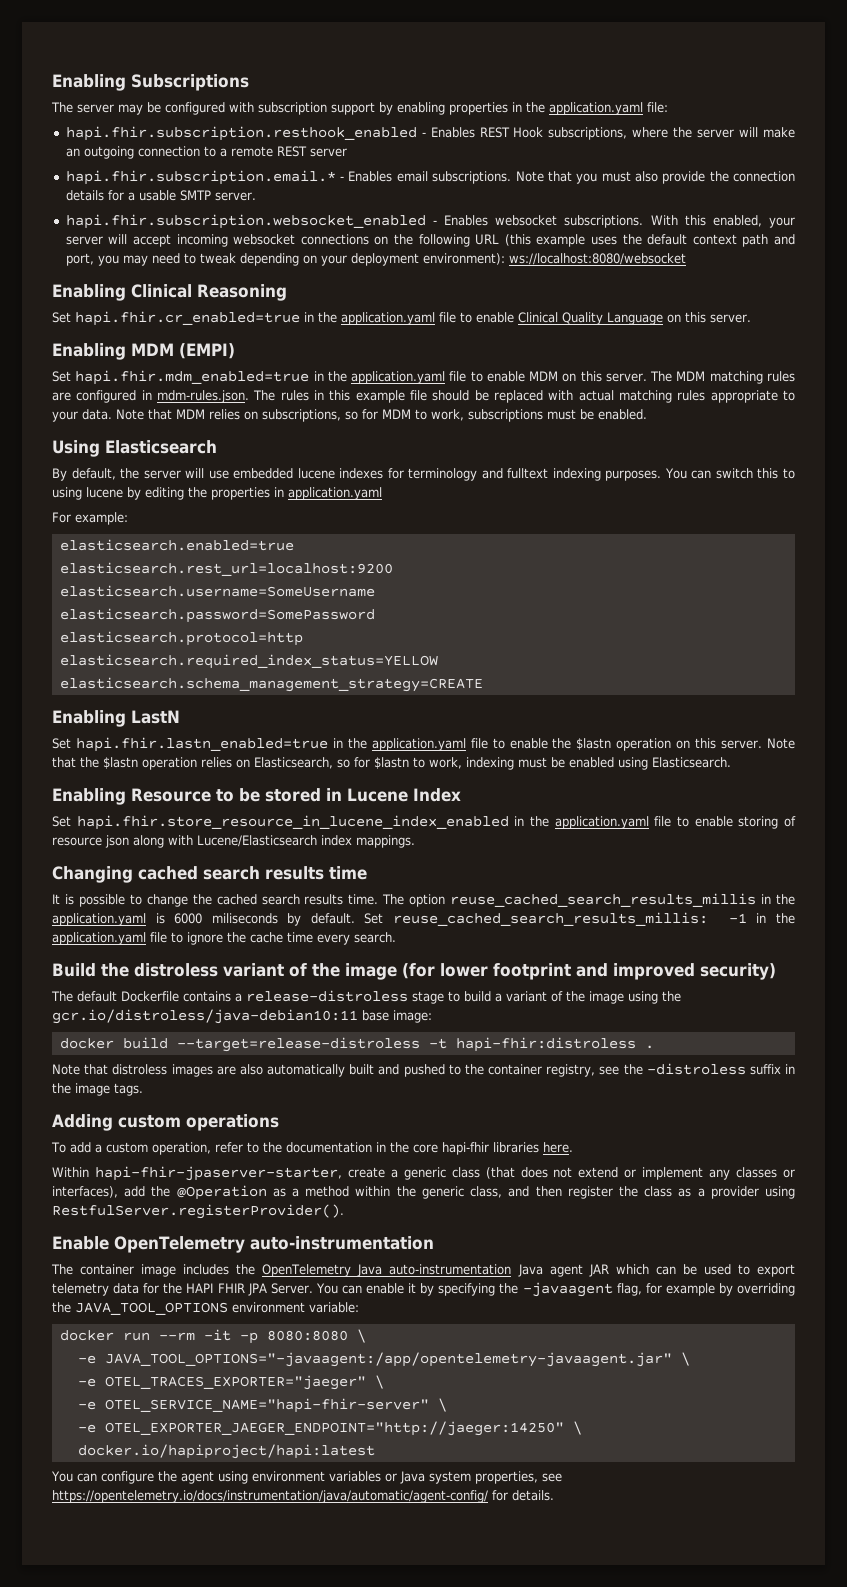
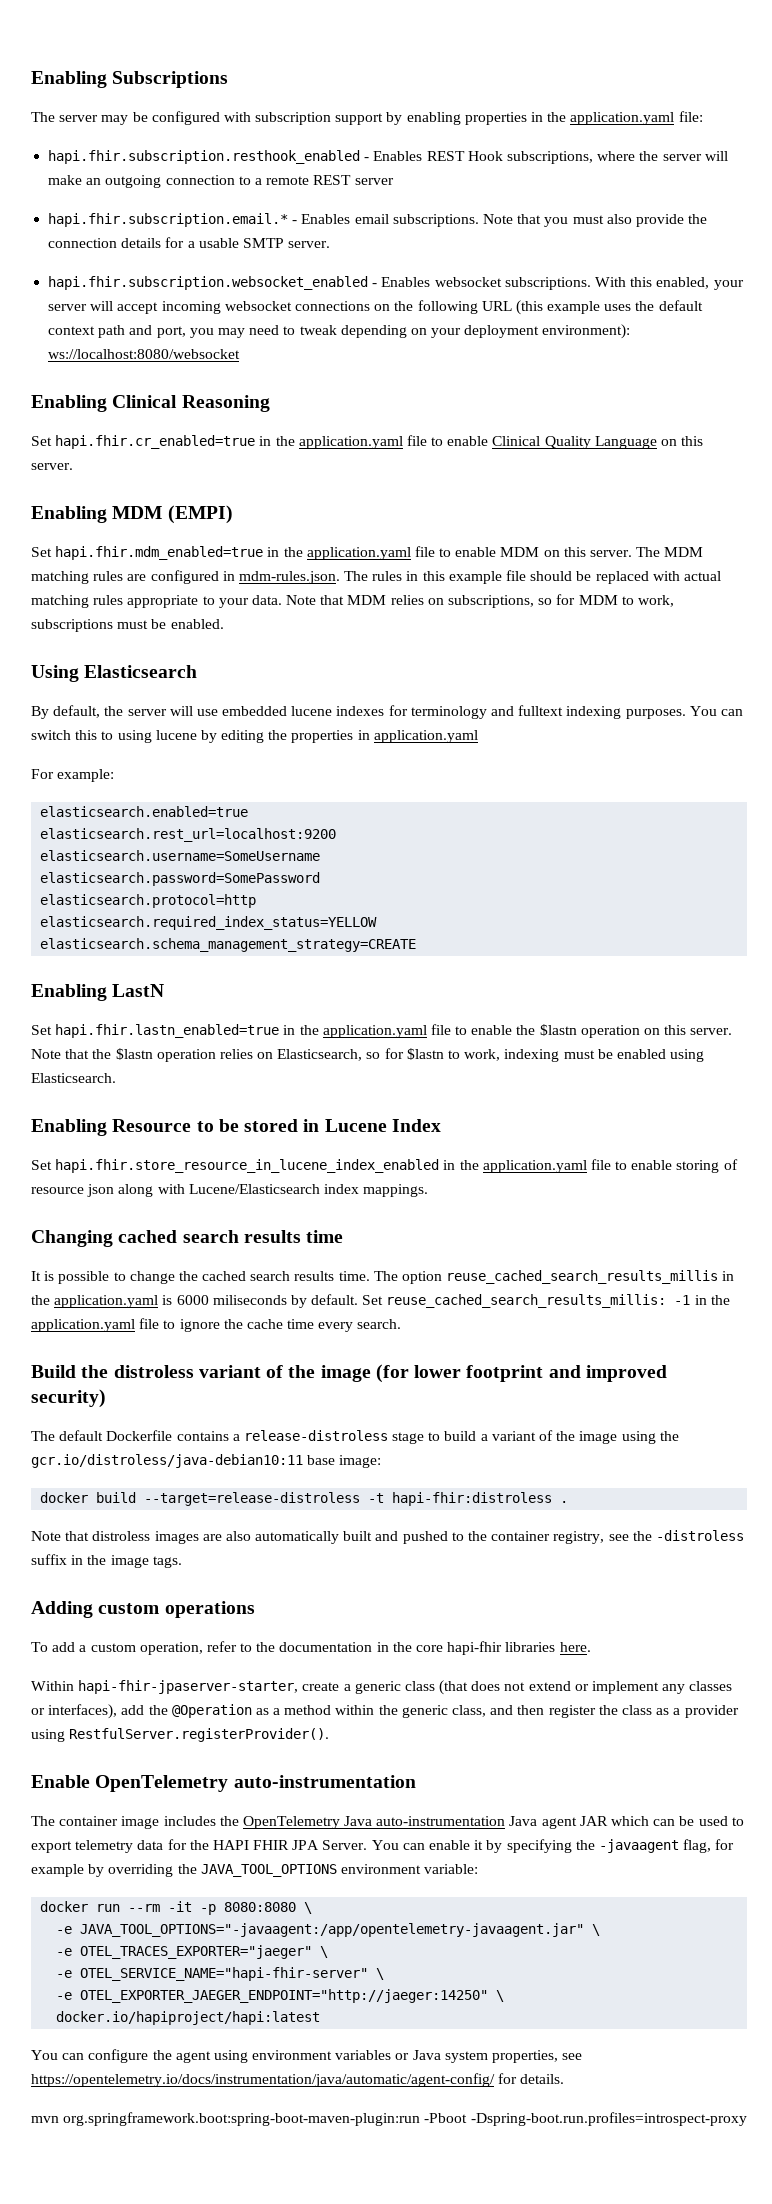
+ mvn org.springframework.boot:spring-boot-maven-plugin:run -Pboot -Dspring-boot.run.profiles=introspect-proxy

